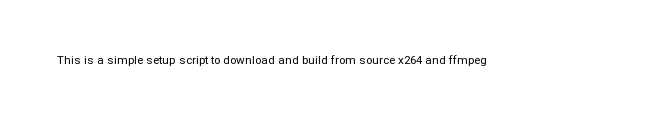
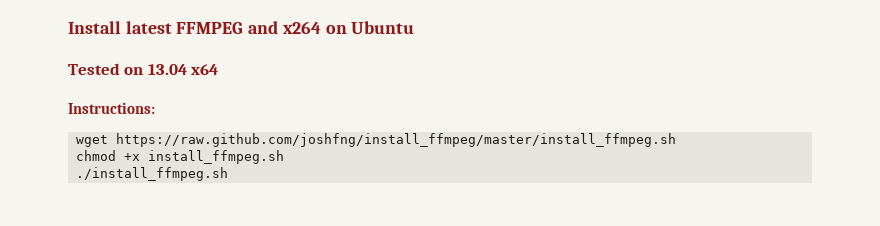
- This is a simple setup script to download and build from source x264 and ffmpeg
+ Install latest FFMPEG and x264 on Ubuntu
+ Tested on 13.04 x64
+ Instructions:
+ wget https://raw.github.com/joshfng/install_ffmpeg/master/install_ffmpeg.sh
+ chmod +x install_ffmpeg.sh
+ ./install_ffmpeg.sh

